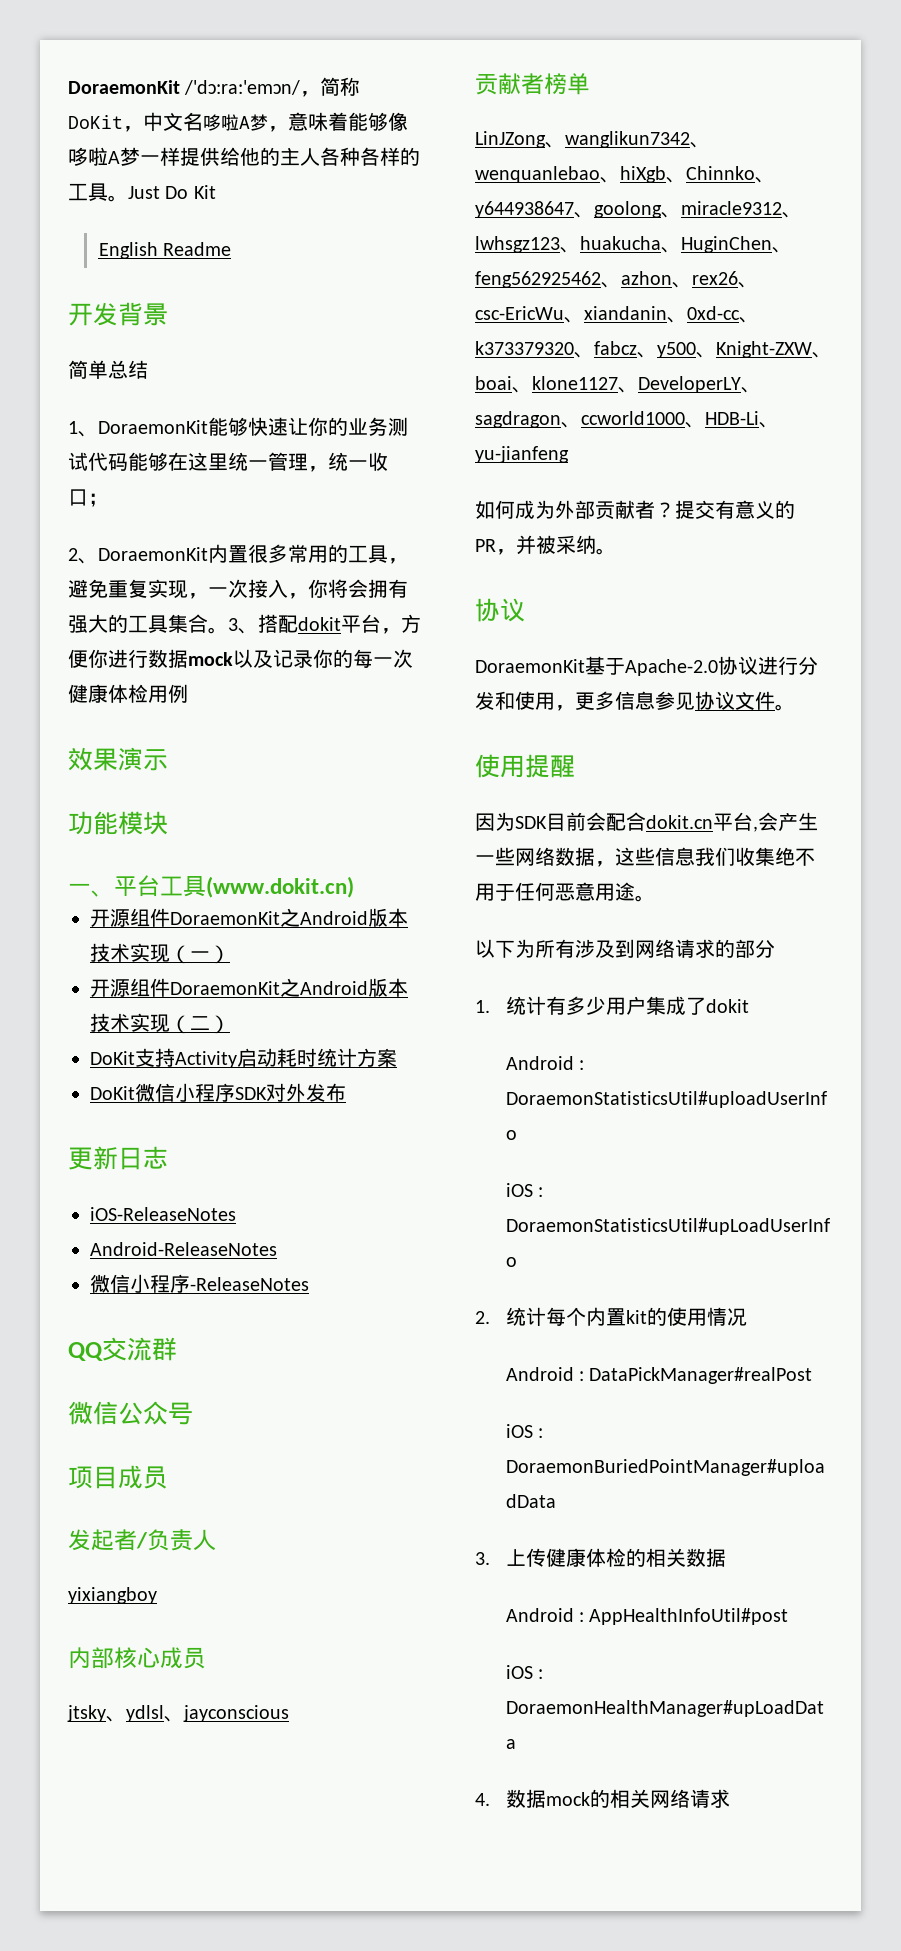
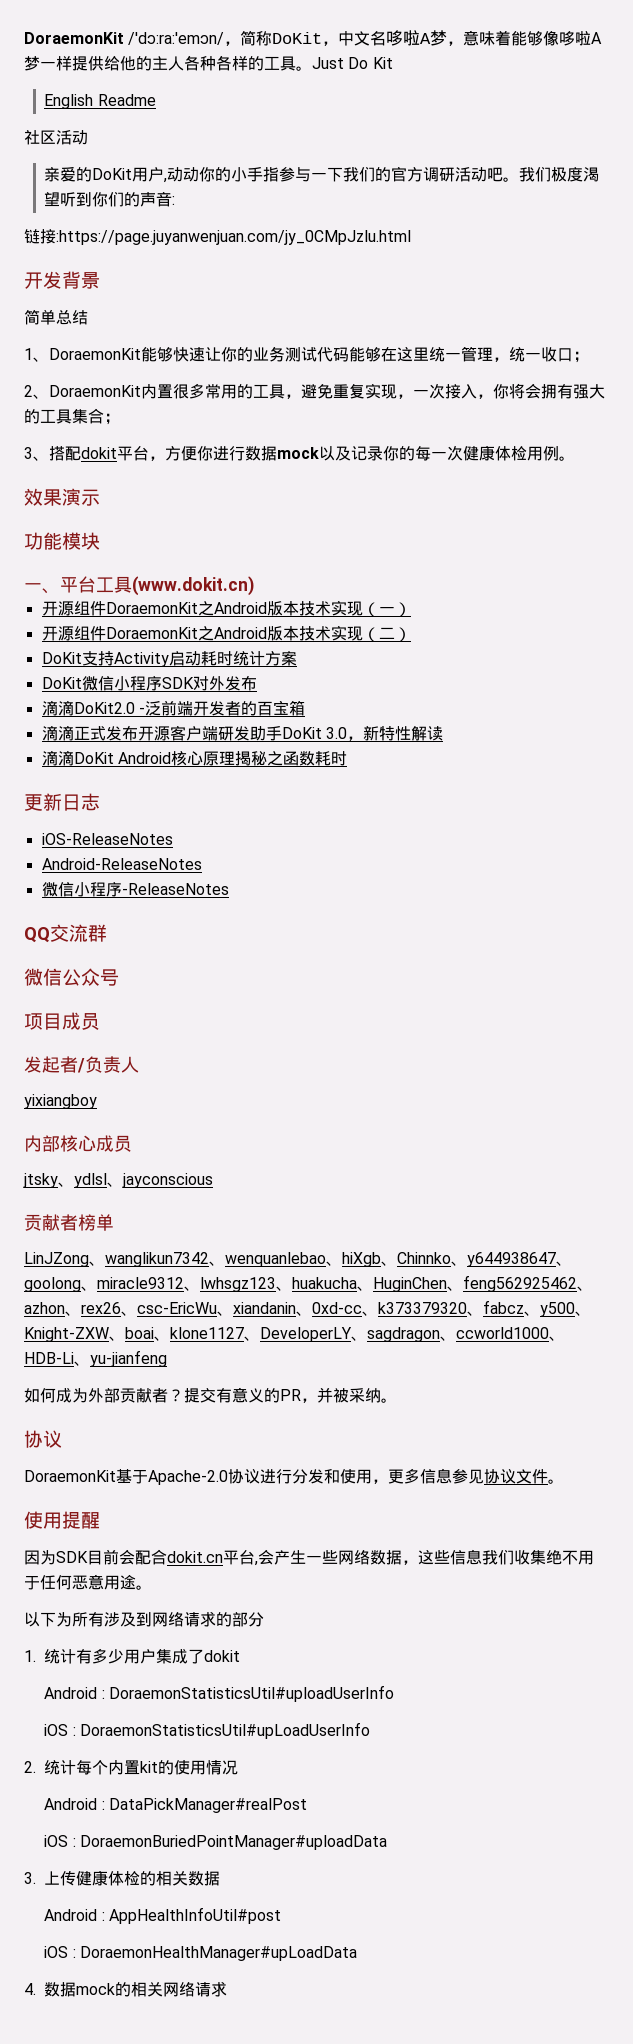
+ 社区活动
+ 亲爱的DoKit用户,动动你的小手指参与一下我们的官方调研活动吧。我们极度渴望听到你们的声音:
+ 链接:https://page.juyanwenjuan.com/jy_0CMpJzlu.html
- 2、DoraemonKit内置很多常用的工具，避免重复实现，一次接入，你将会拥有强大的工具集合。3、搭配dokit平台，方便你进行数据mock以及记录你的每一次健康体检用例
+ 2、DoraemonKit内置很多常用的工具，避免重复实现，一次接入，你将会拥有强大的工具集合；
+ 3、搭配dokit平台，方便你进行数据mock以及记录你的每一次健康体检用例。
+ 滴滴DoKit2.0 -泛前端开发者的百宝箱
+ 滴滴正式发布开源客户端研发助手DoKit 3.0，新特性解读
+ 滴滴DoKit Android核心原理揭秘之函数耗时

